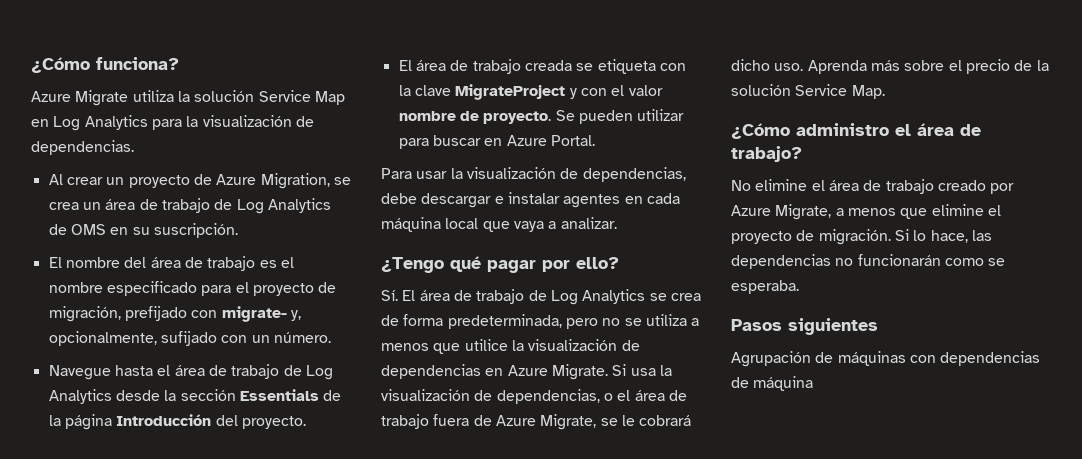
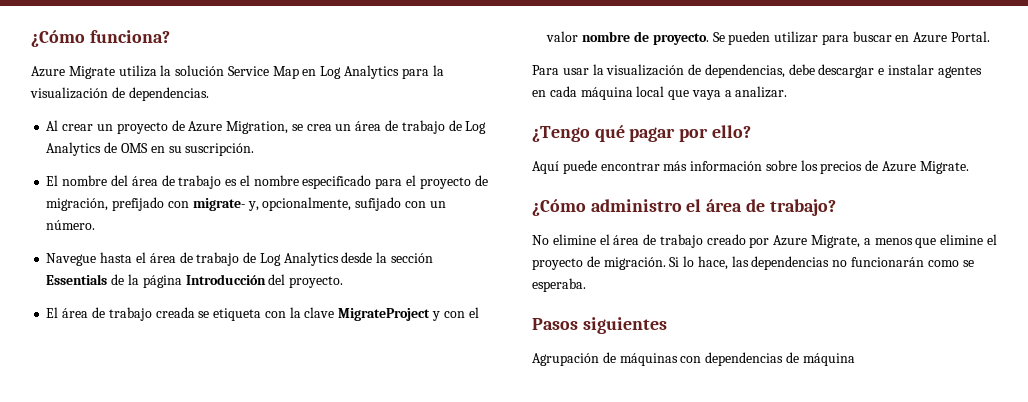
- Sí. El área de trabajo de Log Analytics se crea de forma predeterminada, pero no se utiliza a menos que utilice la visualización de dependencias en Azure Migrate. Si usa la visualización de dependencias, o el área de trabajo fuera de Azure Migrate, se le cobrará dicho uso. Aprenda más sobre el precio de la solución Service Map.
+ Aquí puede encontrar más información sobre los precios de Azure Migrate.

